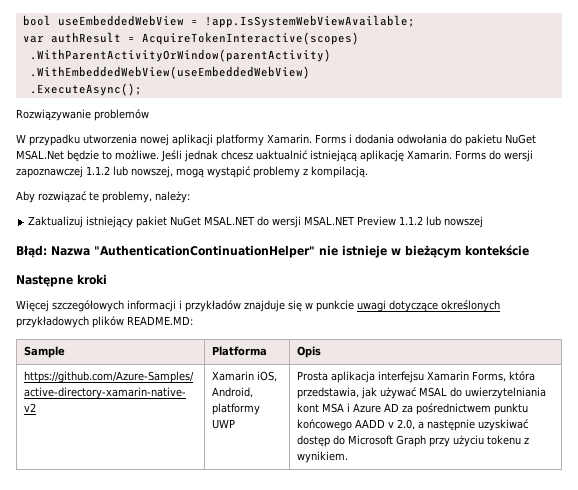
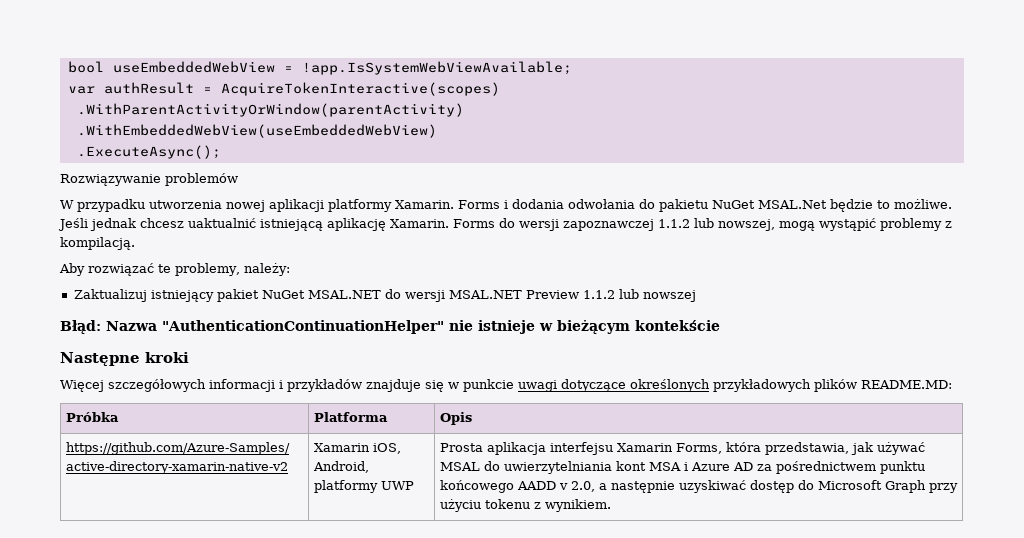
- Sample | Platforma | Opis
+ Próbka | Platforma | Opis

